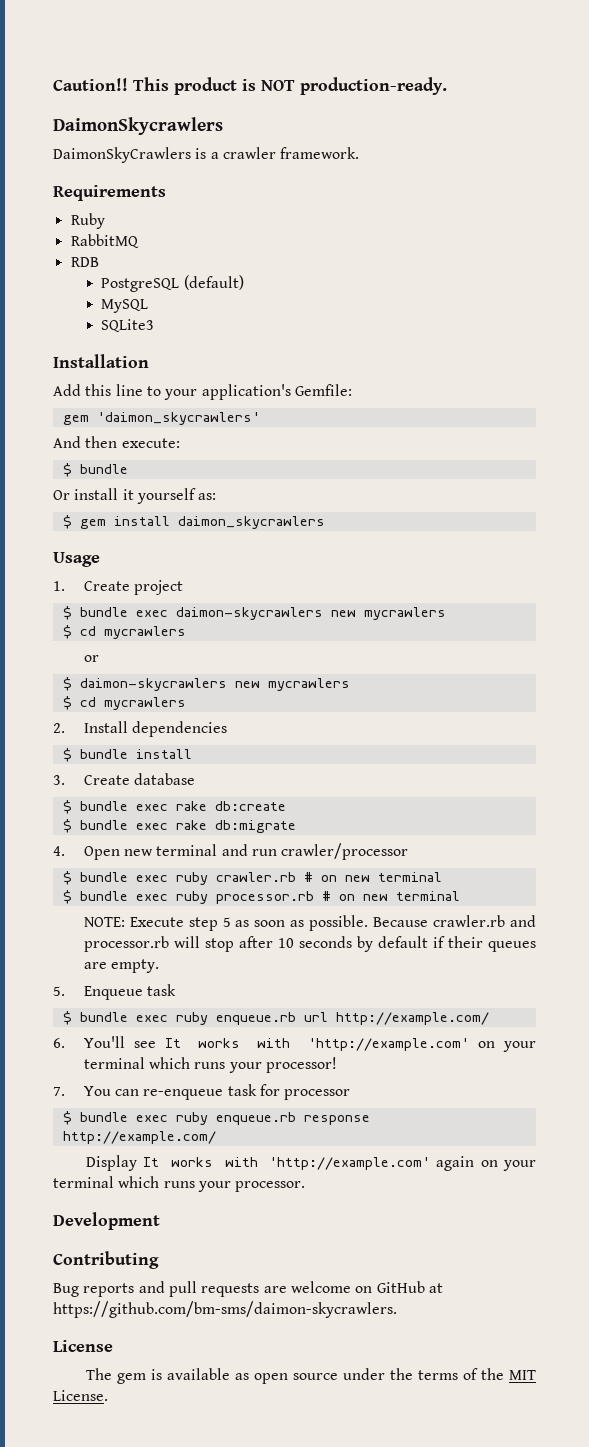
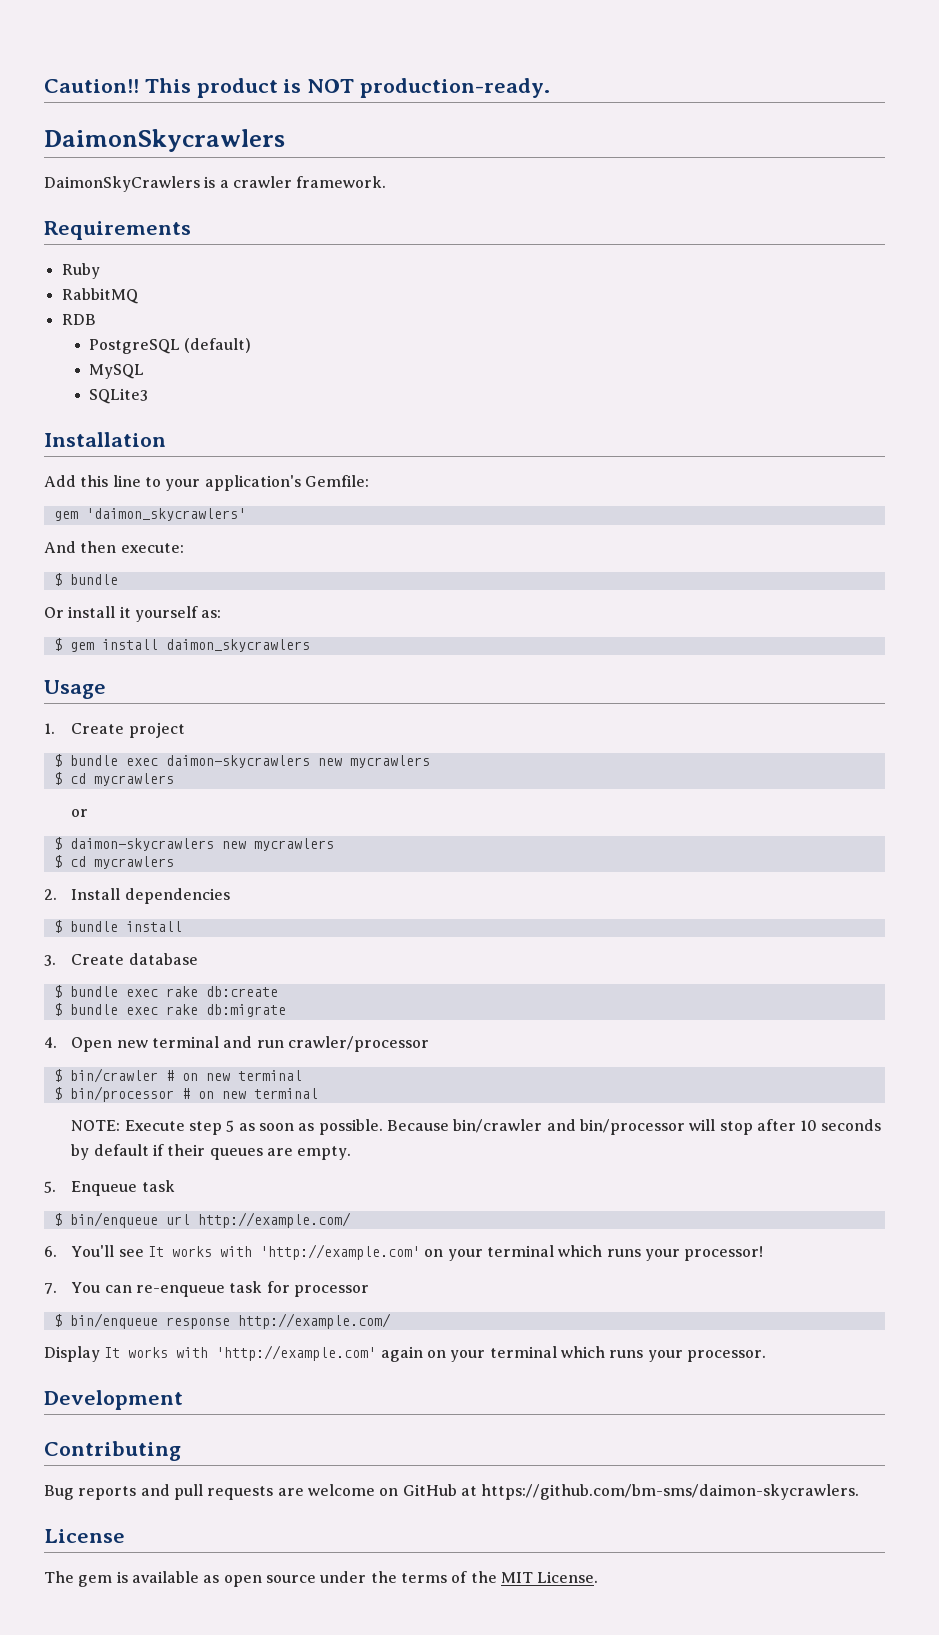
- $ bundle exec ruby crawler.rb # on new terminal
+ $ bin/crawler # on new terminal
- $ bundle exec ruby processor.rb # on new terminal
+ $ bin/processor # on new terminal
- Because crawler.rb and processor.rb will stop after 10 seconds by default if their queues are empty.
+ Because bin/crawler and bin/processor will stop after 10 seconds by default if their queues are empty.
- $ bundle exec ruby enqueue.rb url http://example.com/
+ $ bin/enqueue url http://example.com/
- $ bundle exec ruby enqueue.rb response http://example.com/
+ $ bin/enqueue response http://example.com/

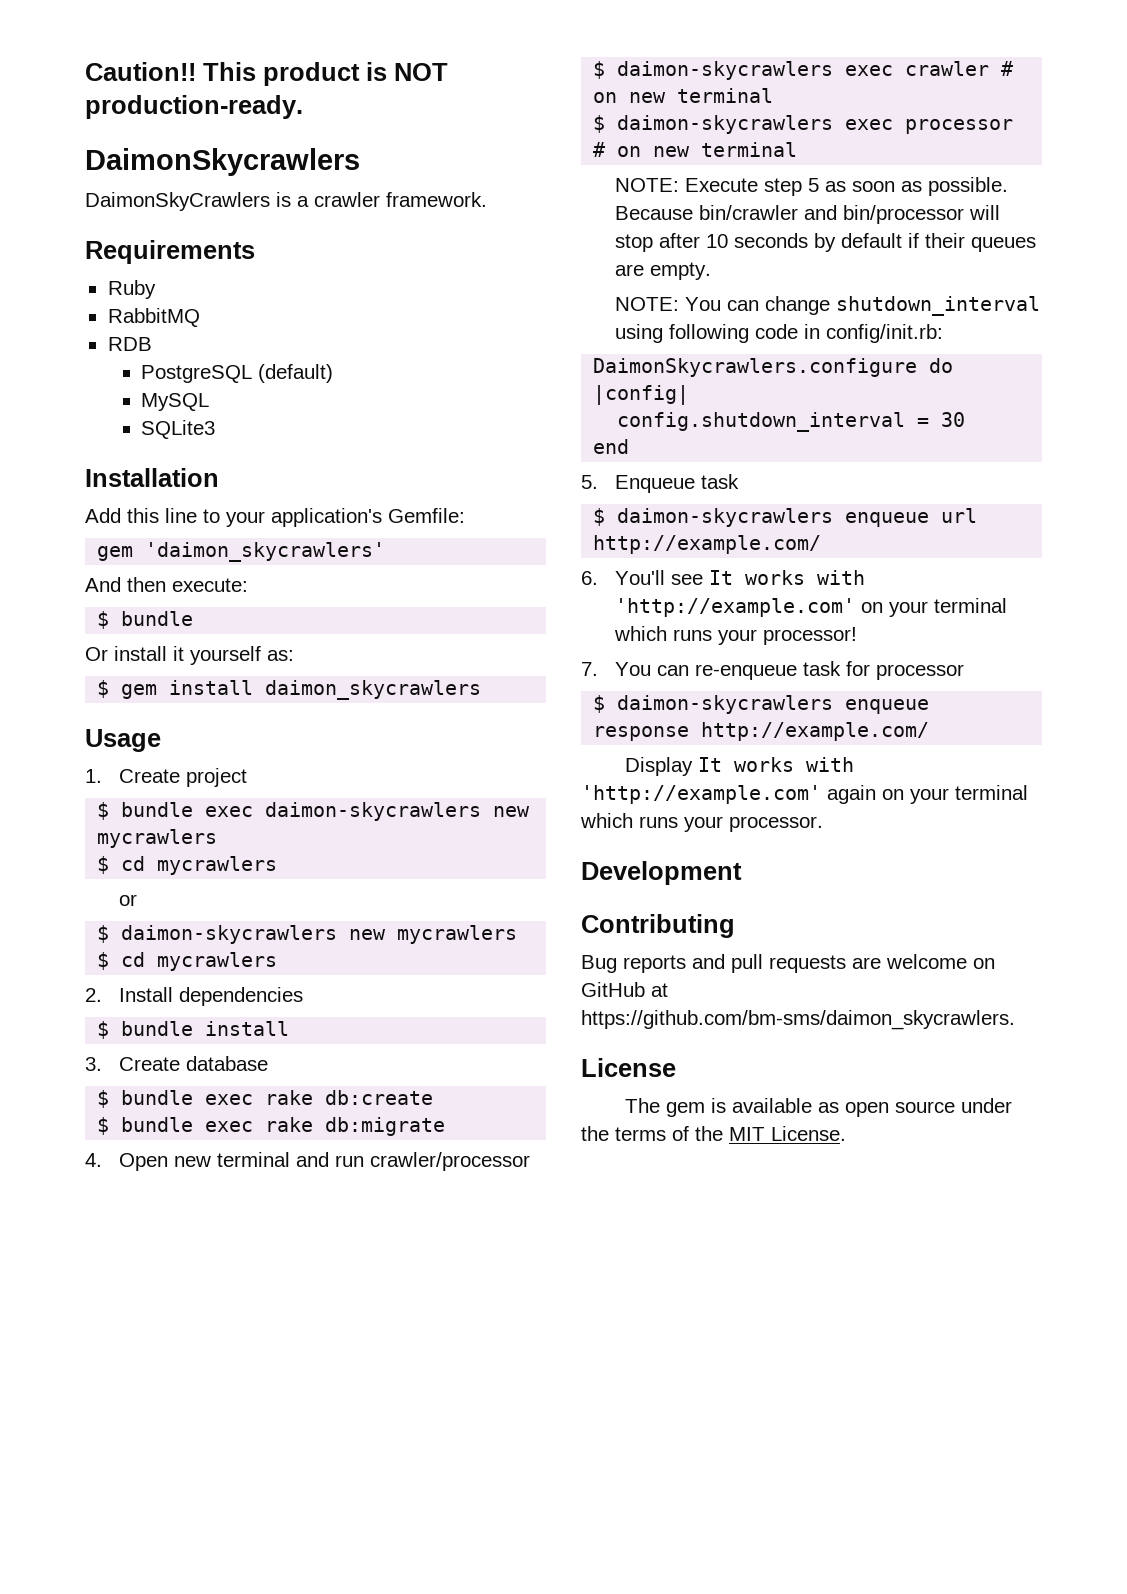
- $ bin/crawler # on new terminal
+ $ daimon-skycrawlers exec crawler # on new terminal
- $ bin/processor # on new terminal
+ $ daimon-skycrawlers exec processor # on new terminal
+ NOTE: You can change shutdown_interval using following code in config/init.rb:
+ DaimonSkycrawlers.configure do |config|
+ config.shutdown_interval = 30
+ end
- $ bin/enqueue url http://example.com/
+ $ daimon-skycrawlers enqueue url http://example.com/
- $ bin/enqueue response http://example.com/
+ $ daimon-skycrawlers enqueue response http://example.com/
- Bug reports and pull requests are welcome on GitHub at https://github.com/bm-sms/daimon-skycrawlers.
+ Bug reports and pull requests are welcome on GitHub at https://github.com/bm-sms/daimon_skycrawlers.

